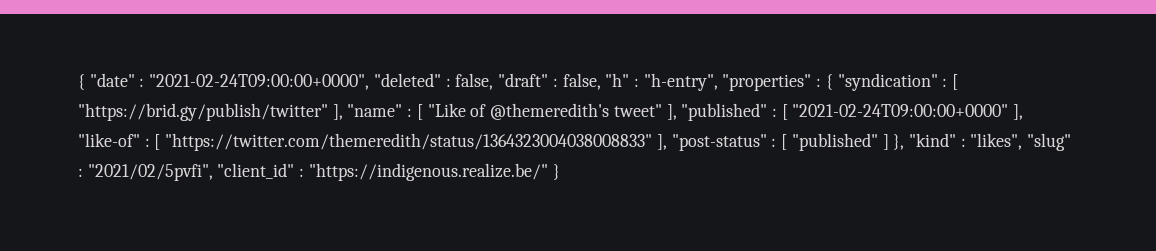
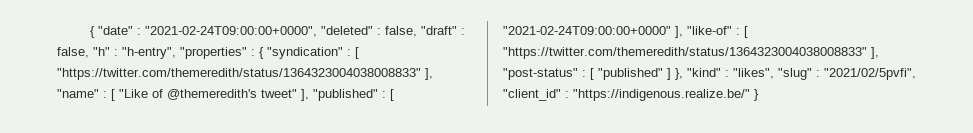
- { "date" : "2021-02-24T09:00:00+0000", "deleted" : false, "draft" : false, "h" : "h-entry", "properties" : { "syndication" : [ "https://brid.gy/publish/twitter" ], "name" : [ "Like of @themeredith's tweet" ], "published" : [ "2021-02-24T09:00:00+0000" ], "like-of" : [ "https://twitter.com/themeredith/status/1364323004038008833" ], "post-status" : [ "published" ] }, "kind" : "likes", "slug" : "2021/02/5pvfi", "client_id" : "https://indigenous.realize.be/" }
+ { "date" : "2021-02-24T09:00:00+0000", "deleted" : false, "draft" : false, "h" : "h-entry", "properties" : { "syndication" : [ "https://twitter.com/themeredith/status/1364323004038008833" ], "name" : [ "Like of @themeredith's tweet" ], "published" : [ "2021-02-24T09:00:00+0000" ], "like-of" : [ "https://twitter.com/themeredith/status/1364323004038008833" ], "post-status" : [ "published" ] }, "kind" : "likes", "slug" : "2021/02/5pvfi", "client_id" : "https://indigenous.realize.be/" }

